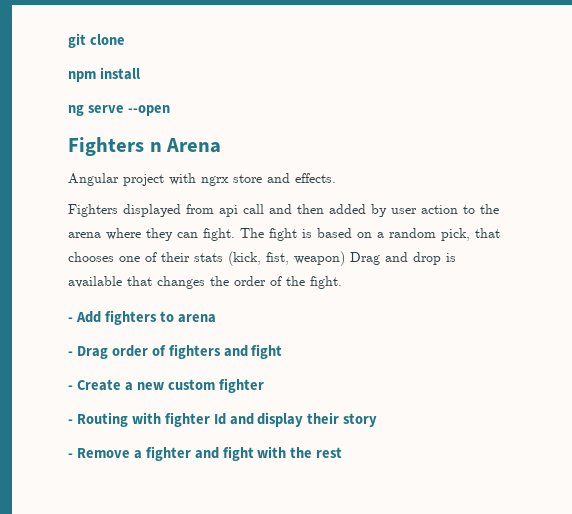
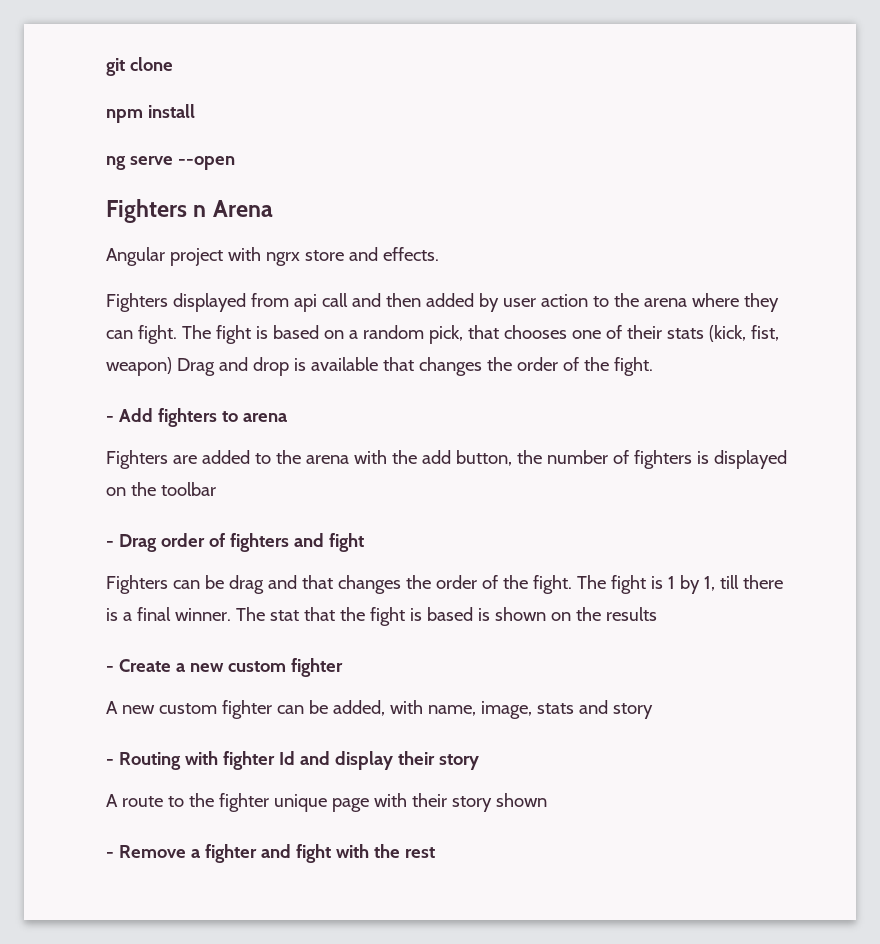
+ Fighters are added to the arena with the add button, the number of fighters is displayed on the toolbar
+ Fighters can be drag and that changes the order of the fight. The fight is 1 by 1, till there is a final winner. The stat that the fight is based is shown on the results
+ A new custom fighter can be added, with name, image, stats and story
+ A route to the fighter unique page with their story shown

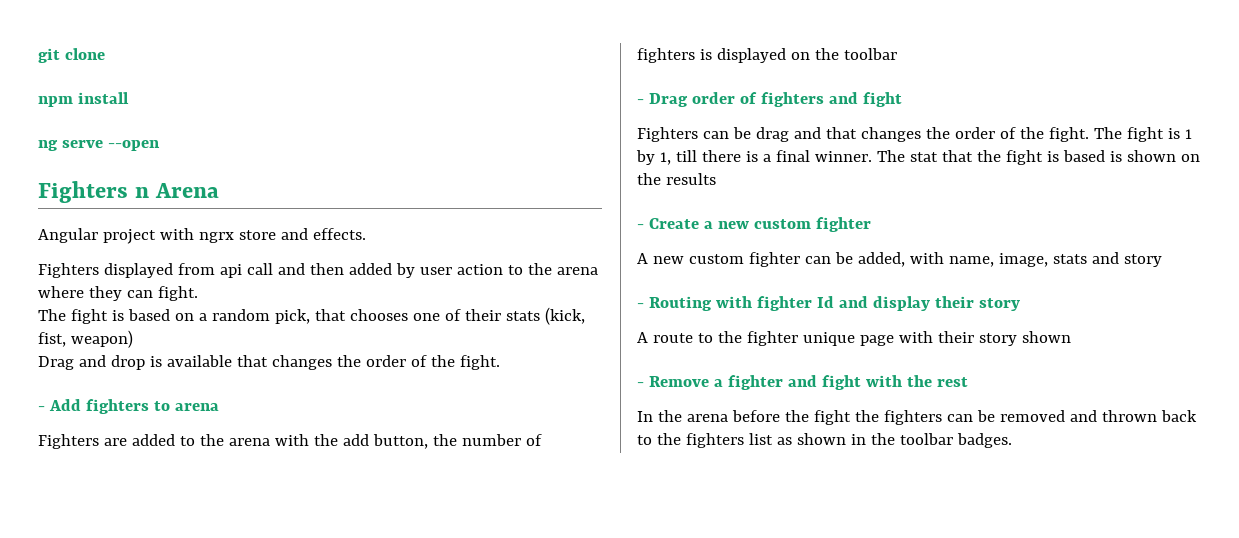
- Fighters displayed from api call and then added by user action to the arena where they can fight. The fight is based on a random pick, that chooses one of their stats (kick, fist, weapon) Drag and drop is available that changes the order of the fight.
+ Fighters displayed from api call and then added by user action to the arena where they can fight.
+ The fight is based on a random pick, that chooses one of their stats (kick, fist, weapon)
+ Drag and drop is available that changes the order of the fight.
+ In the arena before the fight the fighters can be removed and thrown back to the fighters list as shown in the toolbar badges.

